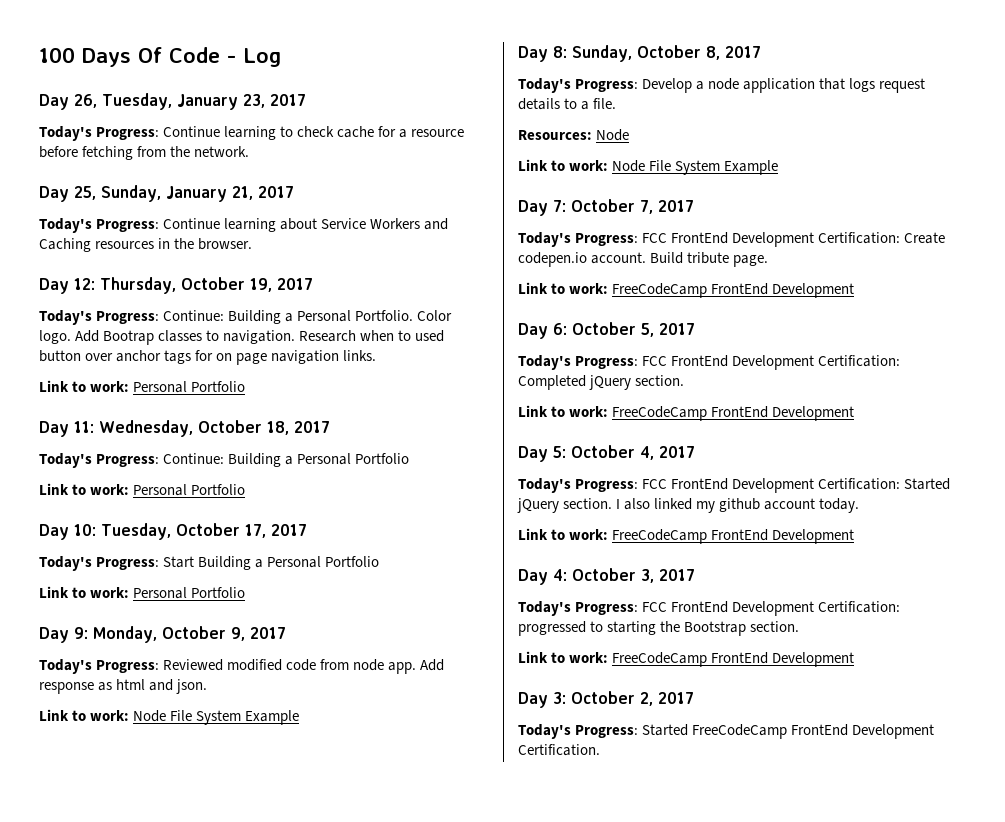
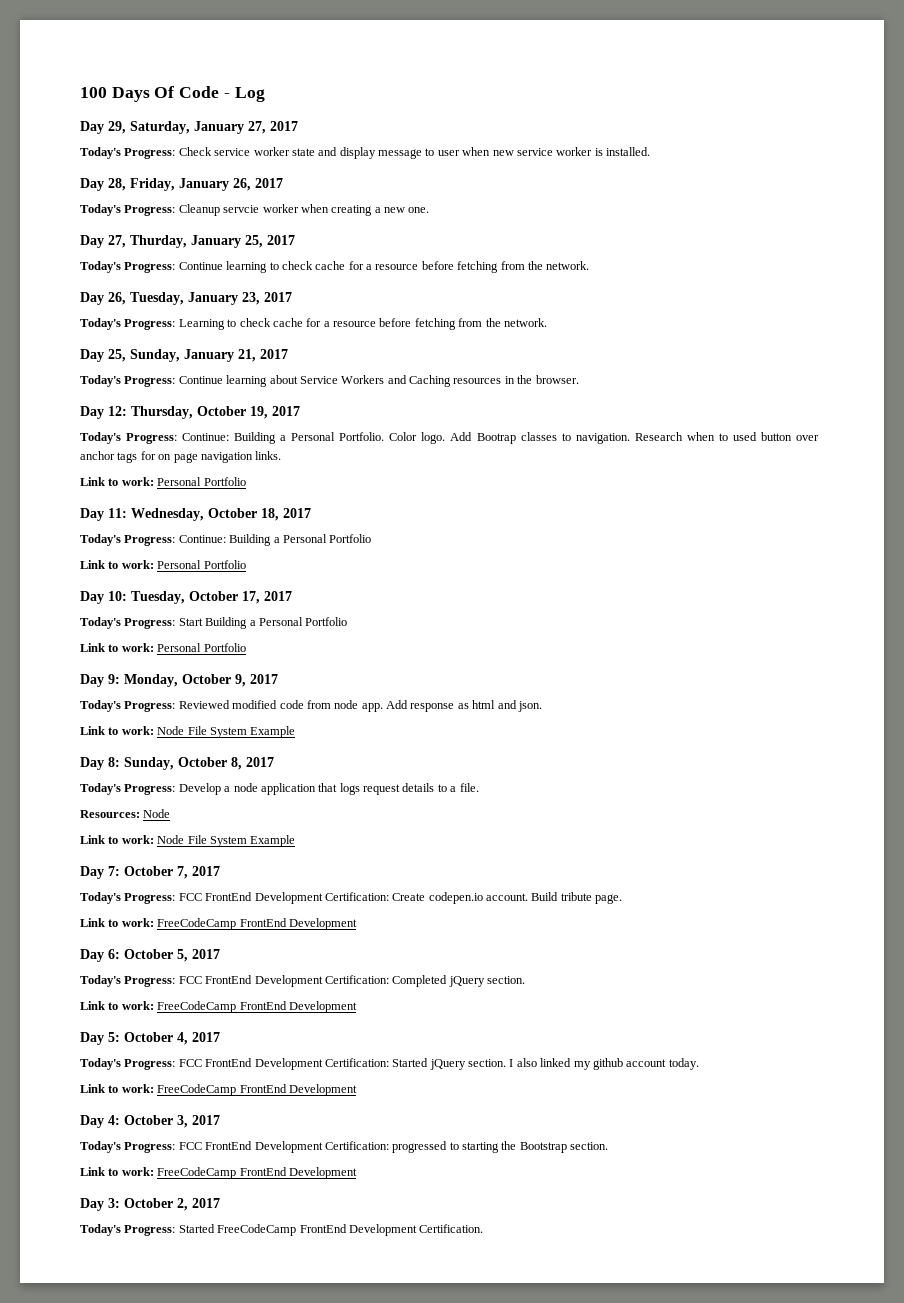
+ Day 29, Saturday, January 27, 2017
+ Today's Progress: Check service worker state and display message to user when new service worker is installed.
+ Day 28, Friday, January 26, 2017
+ Today's Progress: Cleanup servcie worker when creating a new one.
+ Day 27, Thurday, January 25, 2017
+ Today's Progress: Continue learning to check cache for a resource before fetching from the network.
- Today's Progress: Continue learning to check cache for a resource before fetching from the network.
+ Today's Progress: Learning to check cache for a resource before fetching from the network.

